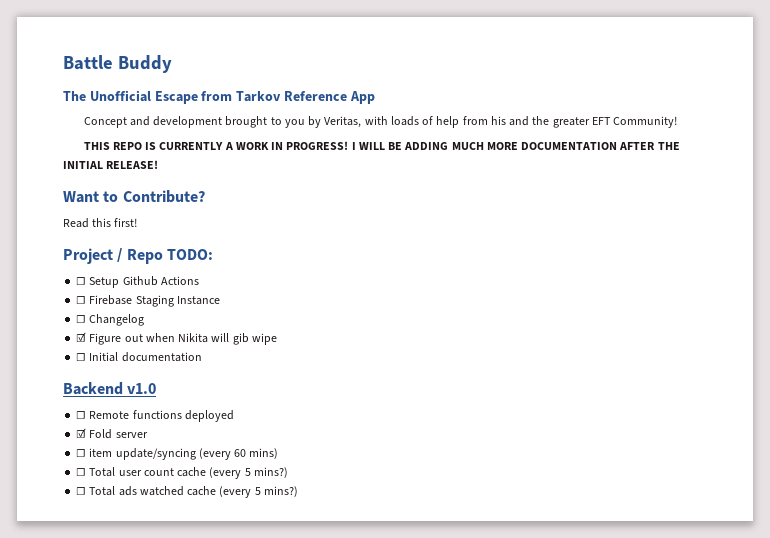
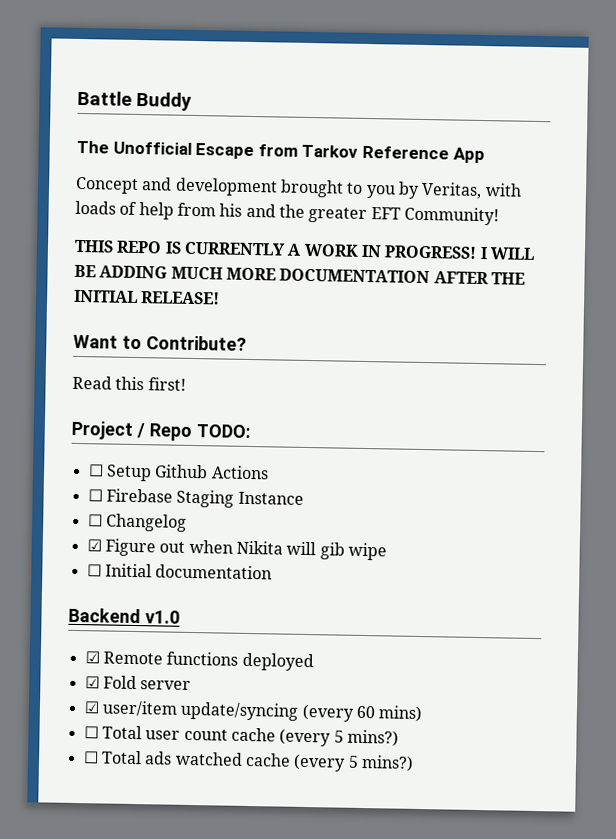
- ☐ Remote functions deployed
+ ☑ Remote functions deployed
- ☐ item update/syncing (every 60 mins)
+ ☑ user/item update/syncing (every 60 mins)

